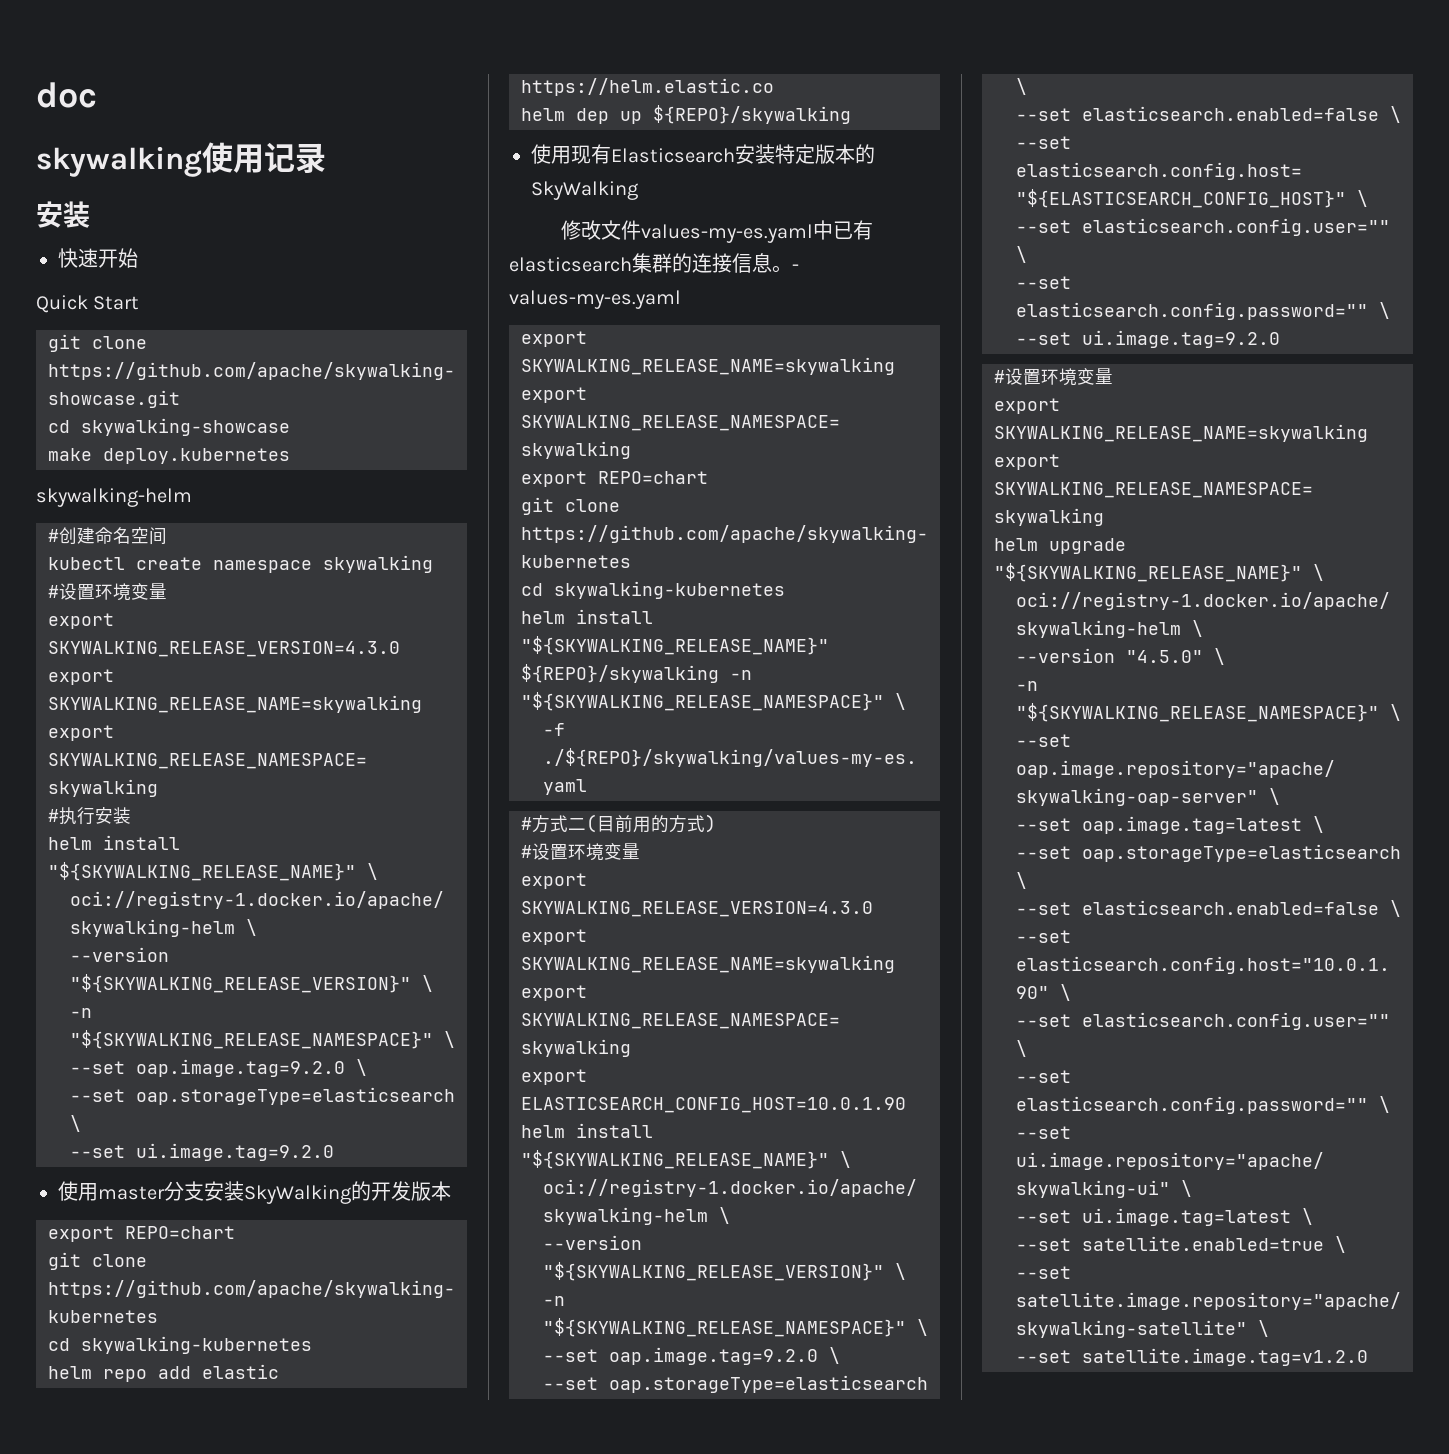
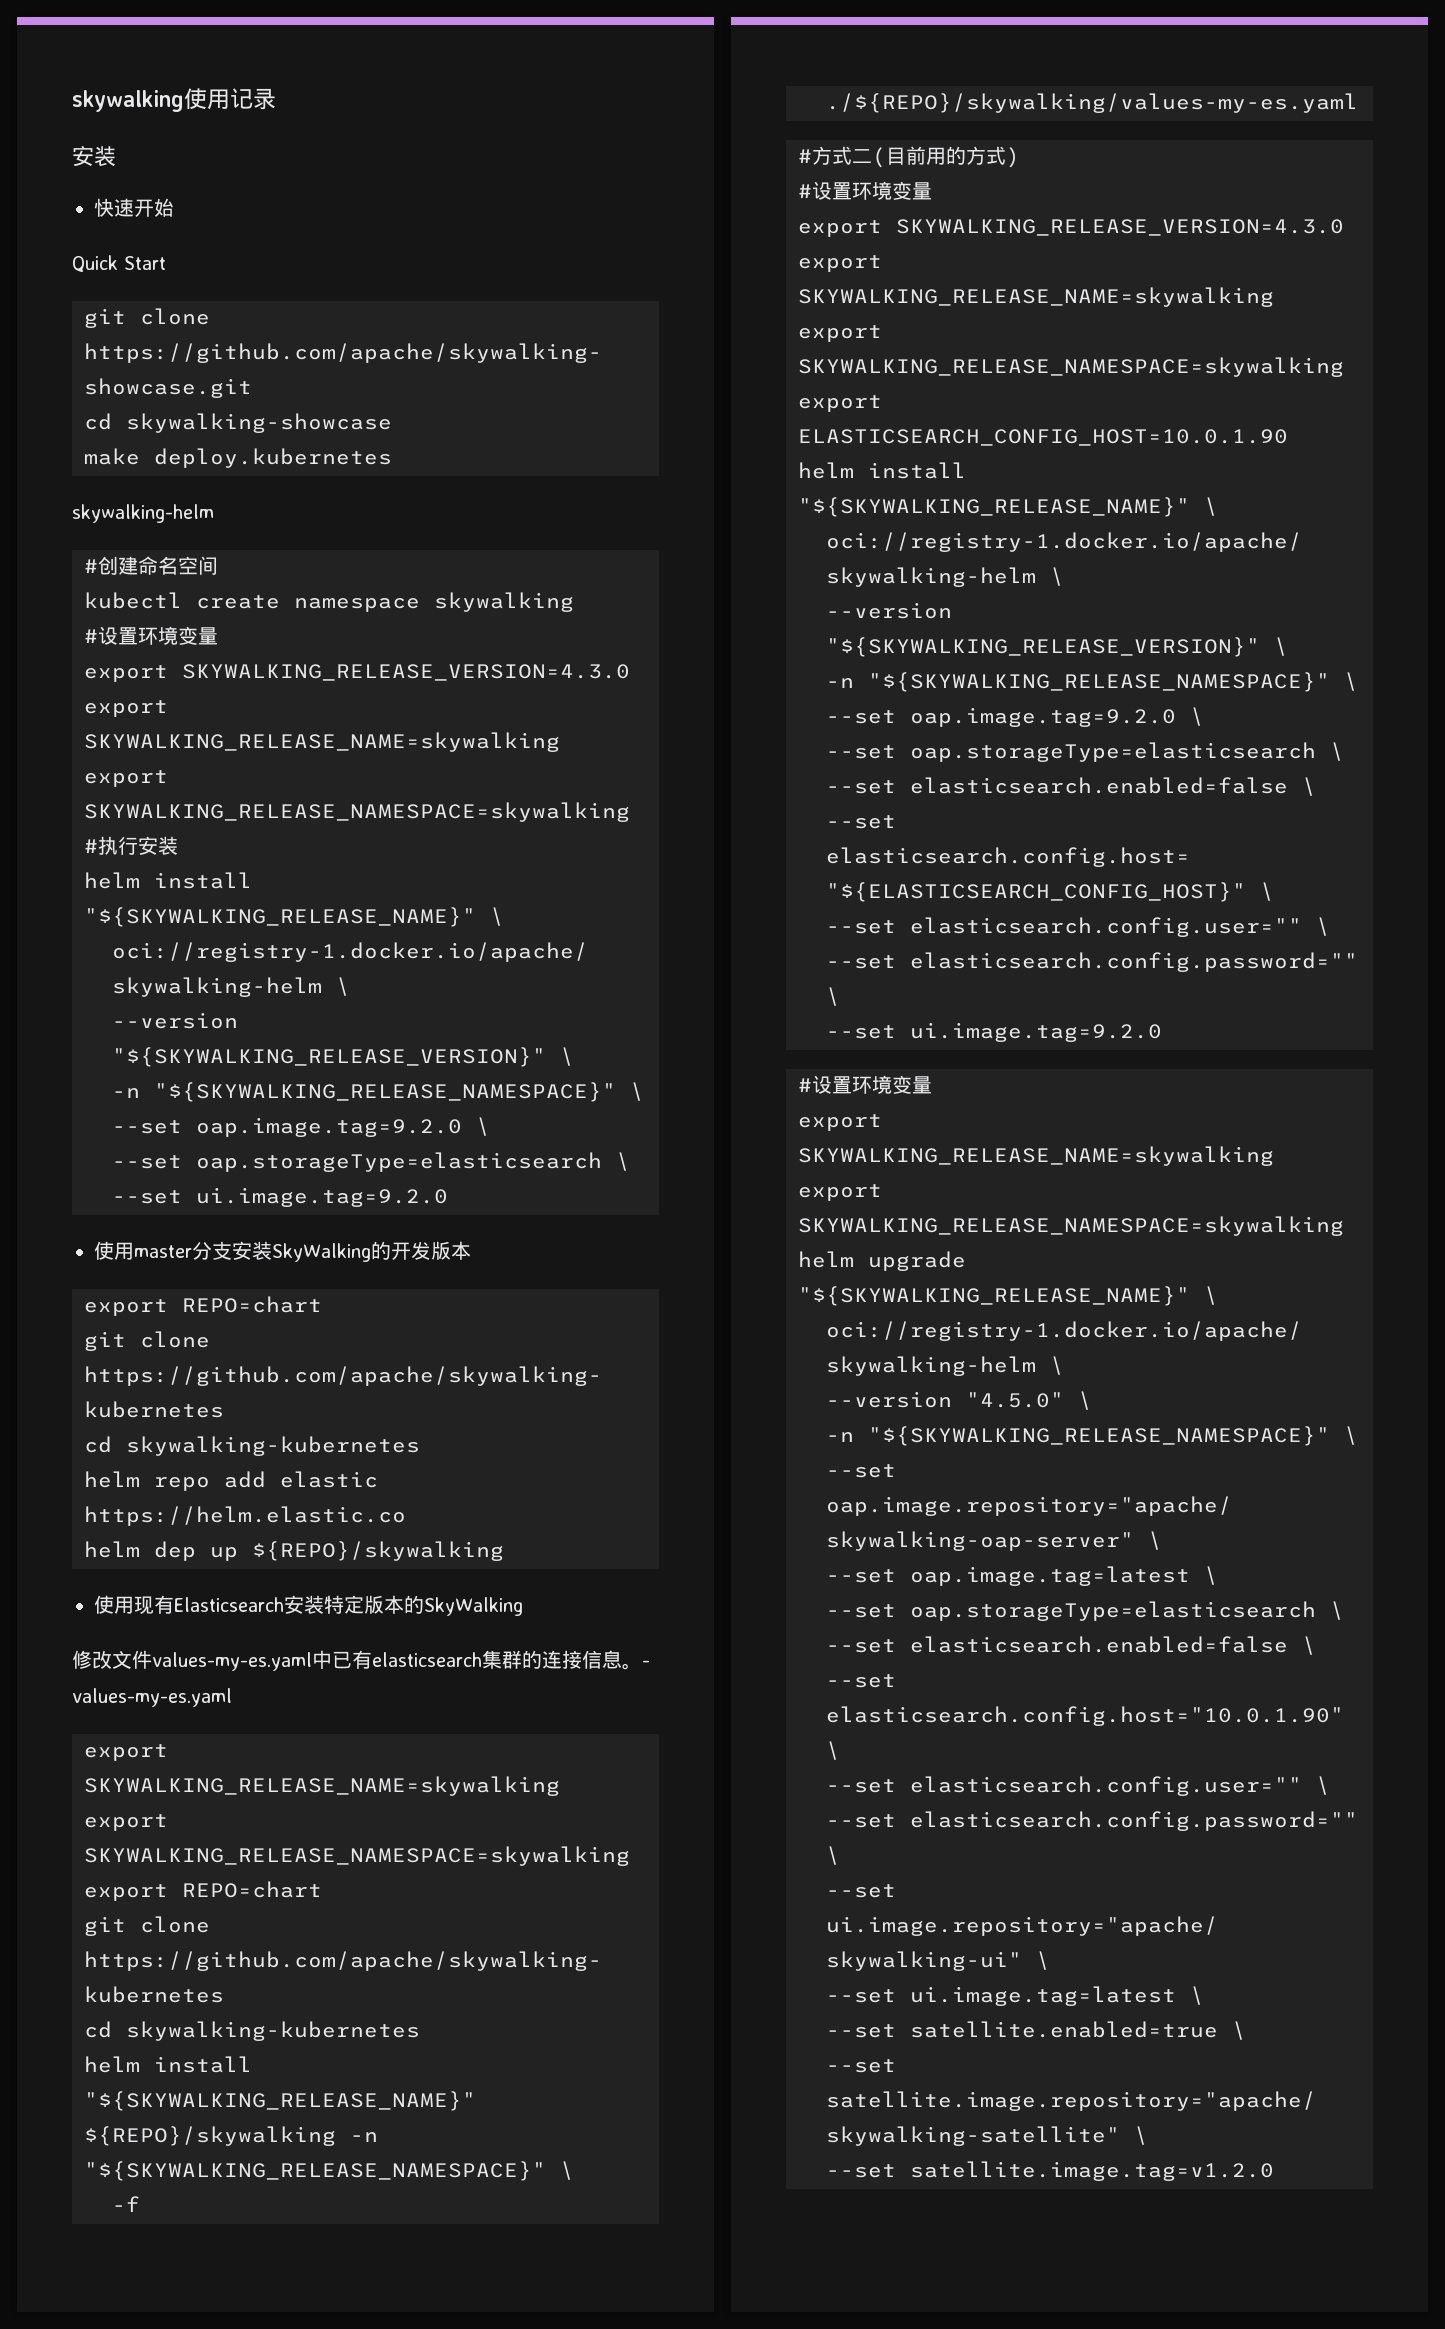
- doc

